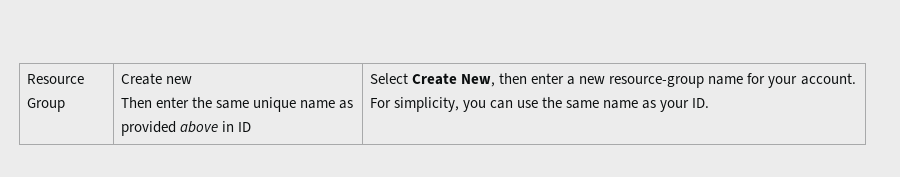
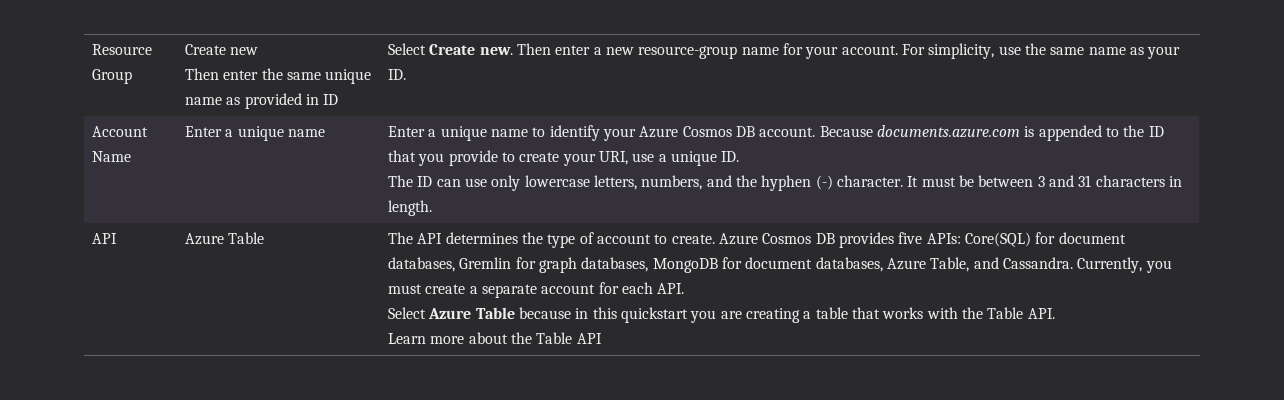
  Resource Group | Create new
- Then enter the same unique name as provided above in ID | Select Create New, then enter a new resource-group name for your account. For simplicity, you can use the same name as your ID.
+ Then enter the same unique name as provided in ID | Select Create new. Then enter a new resource-group name for your account. For simplicity, use the same name as your ID.
+ Account Name | Enter a unique name | Enter a unique name to identify your Azure Cosmos DB account. Because documents.azure.com is appended to the ID that you provide to create your URI, use a unique ID.
+ The ID can use only lowercase letters, numbers, and the hyphen (-) character. It must be between 3 and 31 characters in length.
+ API | Azure Table | The API determines the type of account to create. Azure Cosmos DB provides five APIs: Core(SQL) for document databases, Gremlin for graph databases, MongoDB for document databases, Azure Table, and Cassandra. Currently, you must create a separate account for each API.
+ Select Azure Table because in this quickstart you are creating a table that works with the Table API.
+ Learn more about the Table API

